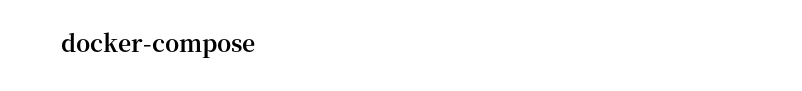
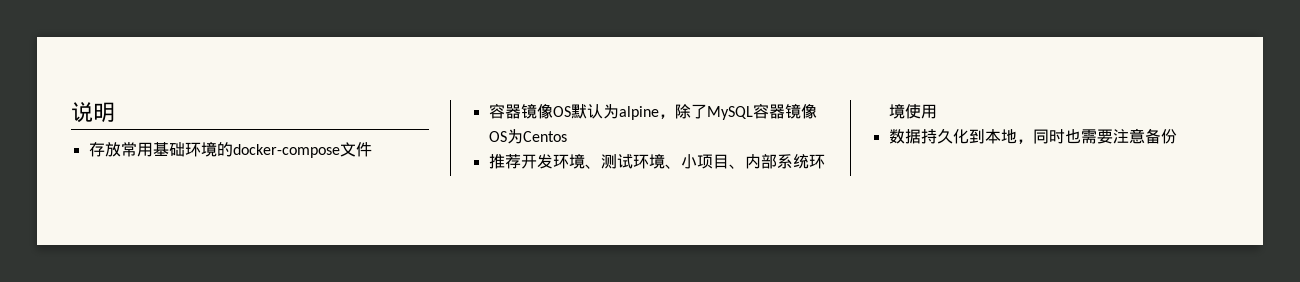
- docker-compose
+ 说明
+ 存放常用基础环境的docker-compose文件
+ 容器镜像OS默认为alpine，除了MySQL容器镜像OS为Centos
+ 推荐开发环境、测试环境、小项目、内部系统环境使用
+ 数据持久化到本地，同时也需要注意备份

